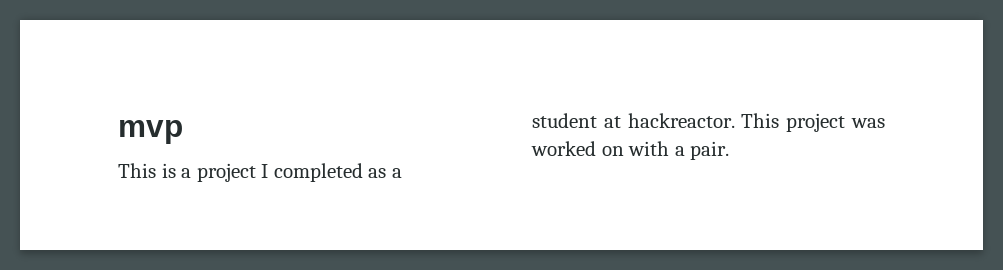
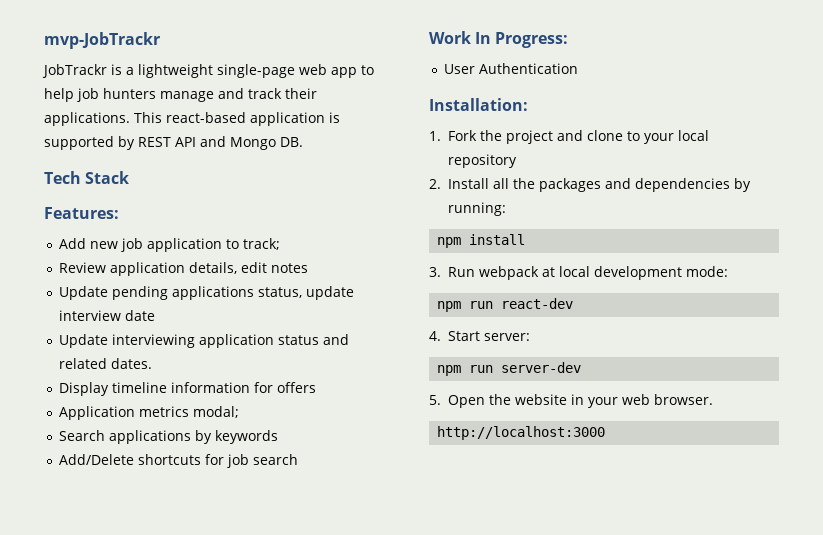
- mvp
- This is a project I completed as a student at hackreactor. This project was worked on with a pair.
+ mvp-JobTrackr
+ JobTrackr is a lightweight single-page web app to help job hunters manage and track their applications. This react-based application is supported by REST API and Mongo DB.
+ Tech Stack
+ Features:
+ Add new job application to track;
+ Review application details, edit notes
+ Update pending applications status, update interview date
+ Update interviewing application status and related dates.
+ Display timeline information for offers
+ Application metrics modal;
+ Search applications by keywords
+ Add/Delete shortcuts for job search
+ Work In Progress:
+ User Authentication
+ Installation:
+ 1. Fork the project and clone to your local repository
+ 2. Install all the packages and dependencies by running:
+ npm install
+ 3. Run webpack at local development mode:
+ npm run react-dev
+ 4. Start server:
+ npm run server-dev
+ 5. Open the website in your web browser.
+ http://localhost:3000

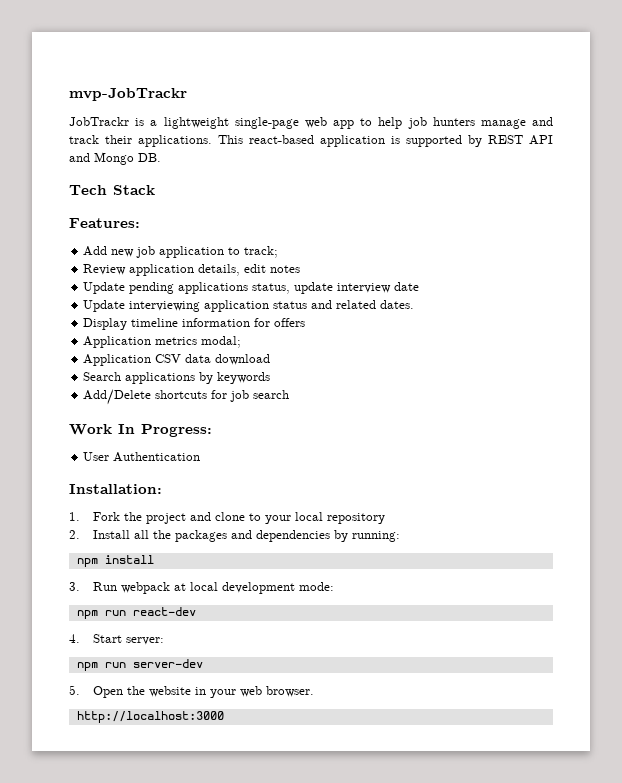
+ Application CSV data download

